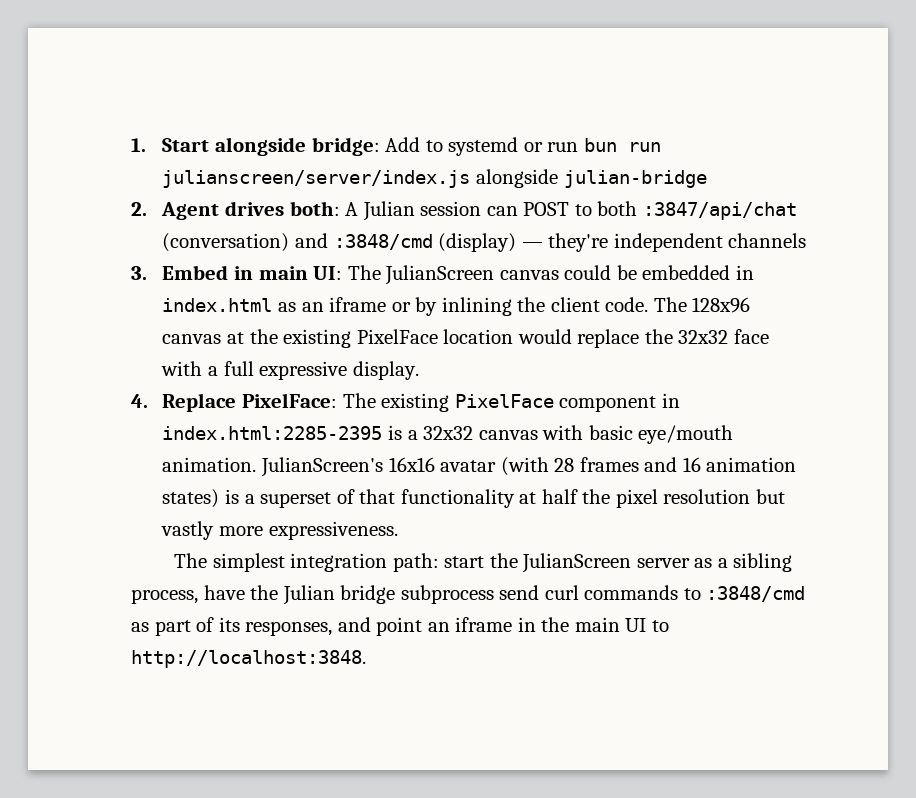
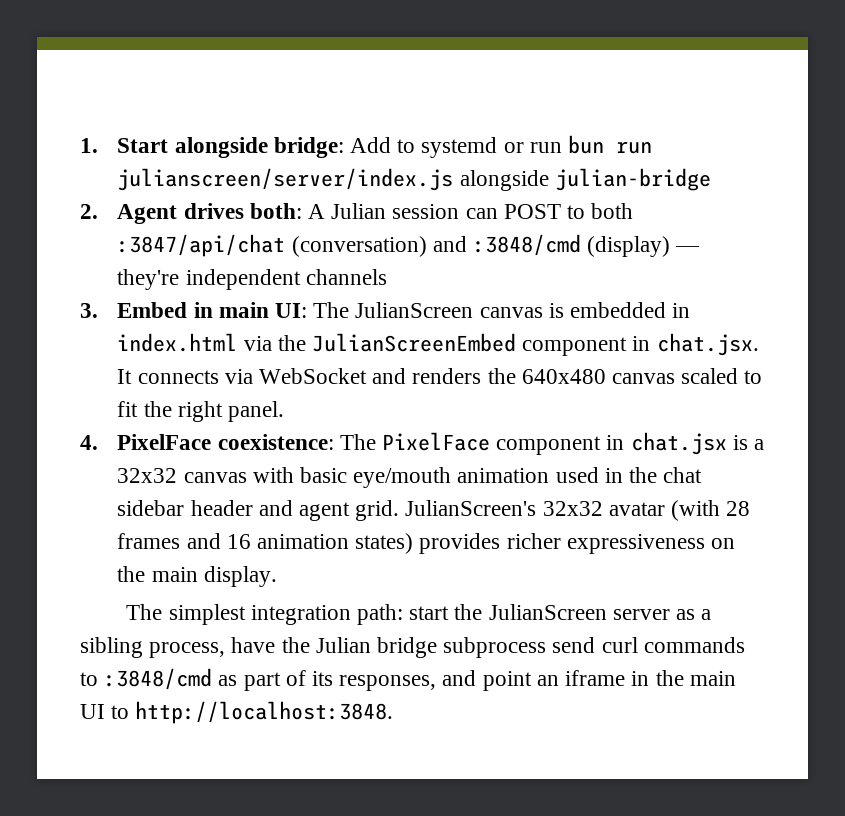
- 3. Embed in main UI: The JulianScreen canvas could be embedded in index.html as an iframe or by inlining the client code. The 128x96 canvas at the existing PixelFace location would replace the 32x32 face with a full expressive display.
- 4. Replace PixelFace: The existing PixelFace component in index.html:2285-2395 is a 32x32 canvas with basic eye/mouth animation. JulianScreen's 16x16 avatar (with 28 frames and 16 animation states) is a superset of that functionality at half the pixel resolution but vastly more expressiveness.
+ 3. Embed in main UI: The JulianScreen canvas is embedded in index.html via the JulianScreenEmbed component in chat.jsx. It connects via WebSocket and renders the 640x480 canvas scaled to fit the right panel.
+ 4. PixelFace coexistence: The PixelFace component in chat.jsx is a 32x32 canvas with basic eye/mouth animation used in the chat sidebar header and agent grid. JulianScreen's 32x32 avatar (with 28 frames and 16 animation states) provides richer expressiveness on the main display.

